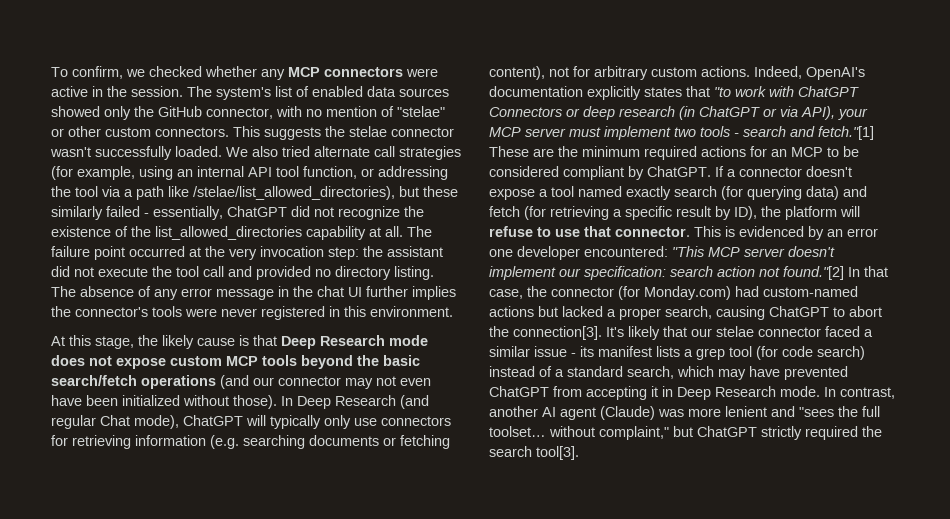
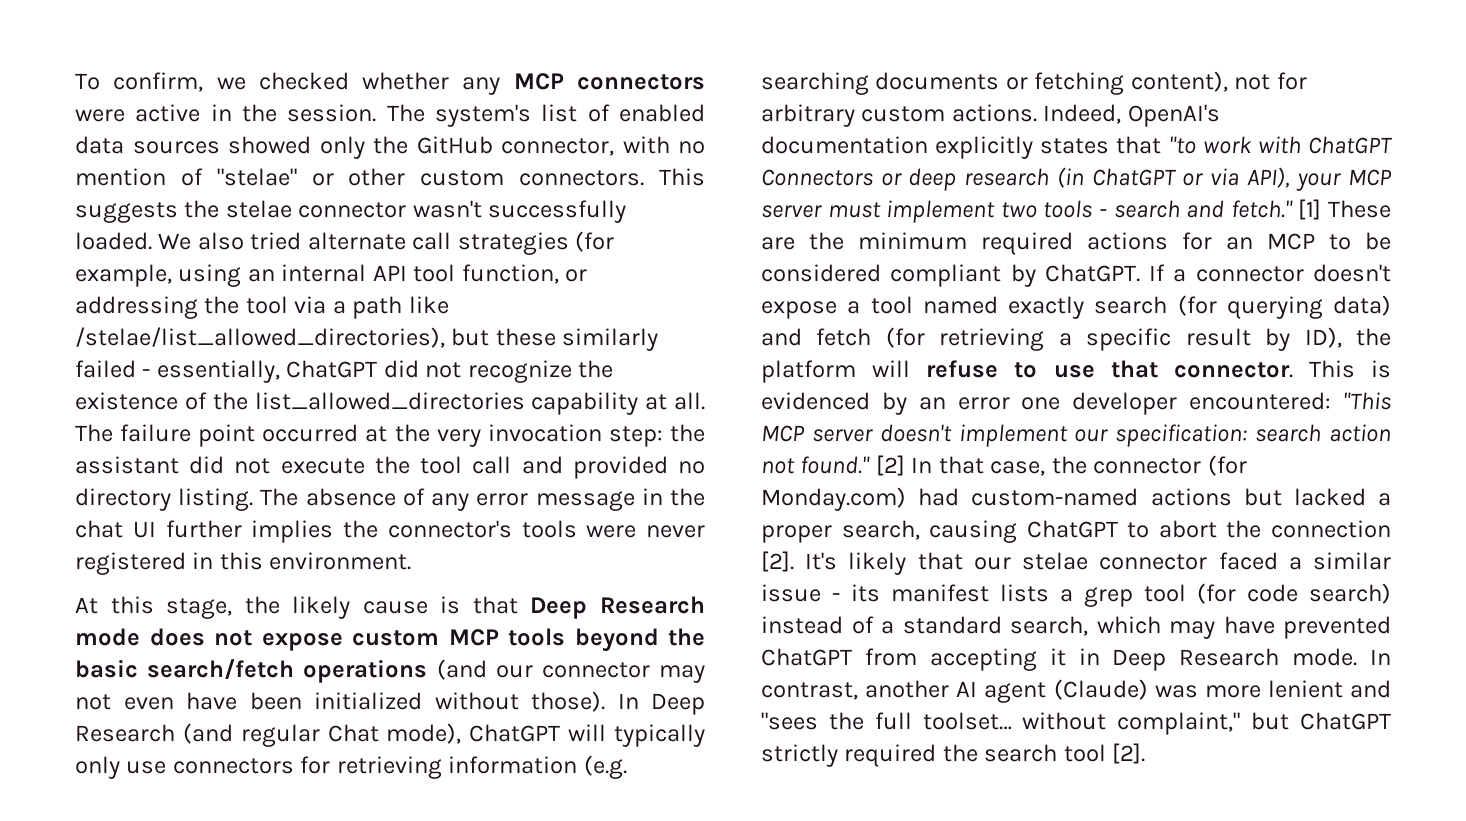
- Indeed, OpenAI's documentation explicitly states that "to work with ChatGPT Connectors or deep research (in ChatGPT or via API), your MCP server must implement two tools - search and fetch."[1] These are the minimum required actions for an MCP to be considered compliant by ChatGPT.
+ Indeed, OpenAI's documentation explicitly states that "to work with ChatGPT Connectors or deep research (in ChatGPT or via API), your MCP server must implement two tools - search and fetch." [1] These are the minimum required actions for an MCP to be considered compliant by ChatGPT.
- This is evidenced by an error one developer encountered: "This MCP server doesn't implement our specification: search action not found."[2] In that case, the connector (for Monday.com) had custom-named actions but lacked a proper search, causing ChatGPT to abort the connection[3].
+ This is evidenced by an error one developer encountered: "This MCP server doesn't implement our specification: search action not found." [2] In that case, the connector (for Monday.com) had custom-named actions but lacked a proper search, causing ChatGPT to abort the connection [2].
- In contrast, another AI agent (Claude) was more lenient and "sees the full toolset… without complaint," but ChatGPT strictly required the search tool[3].
+ In contrast, another AI agent (Claude) was more lenient and "sees the full toolset… without complaint," but ChatGPT strictly required the search tool [2].

